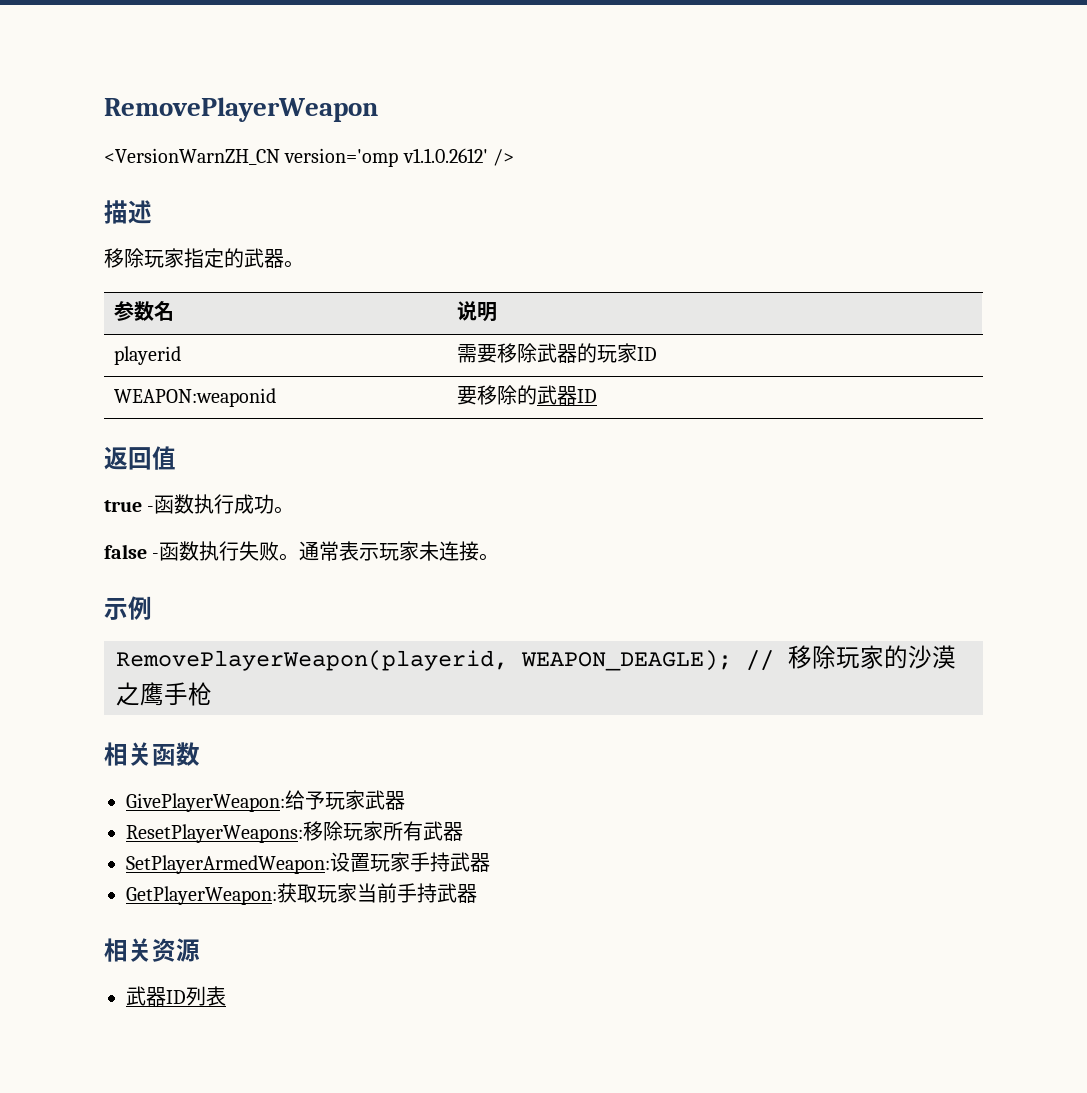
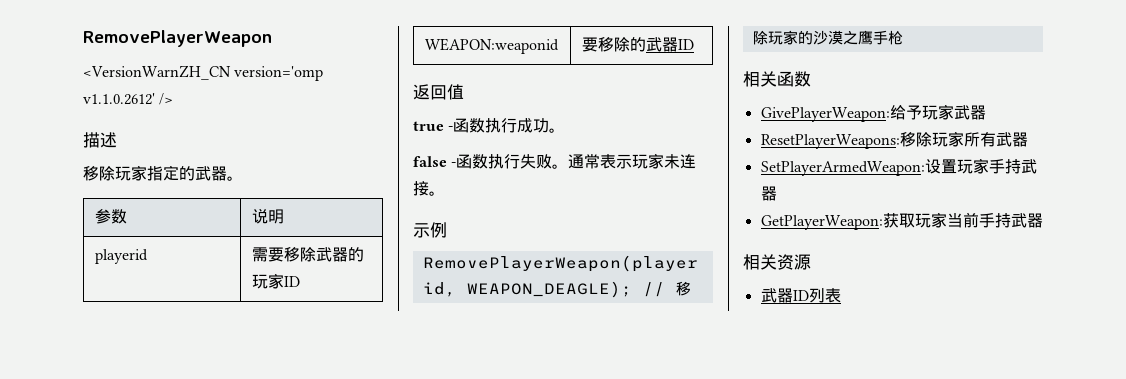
- 参数名 | 说明
+ 参数 | 说明

